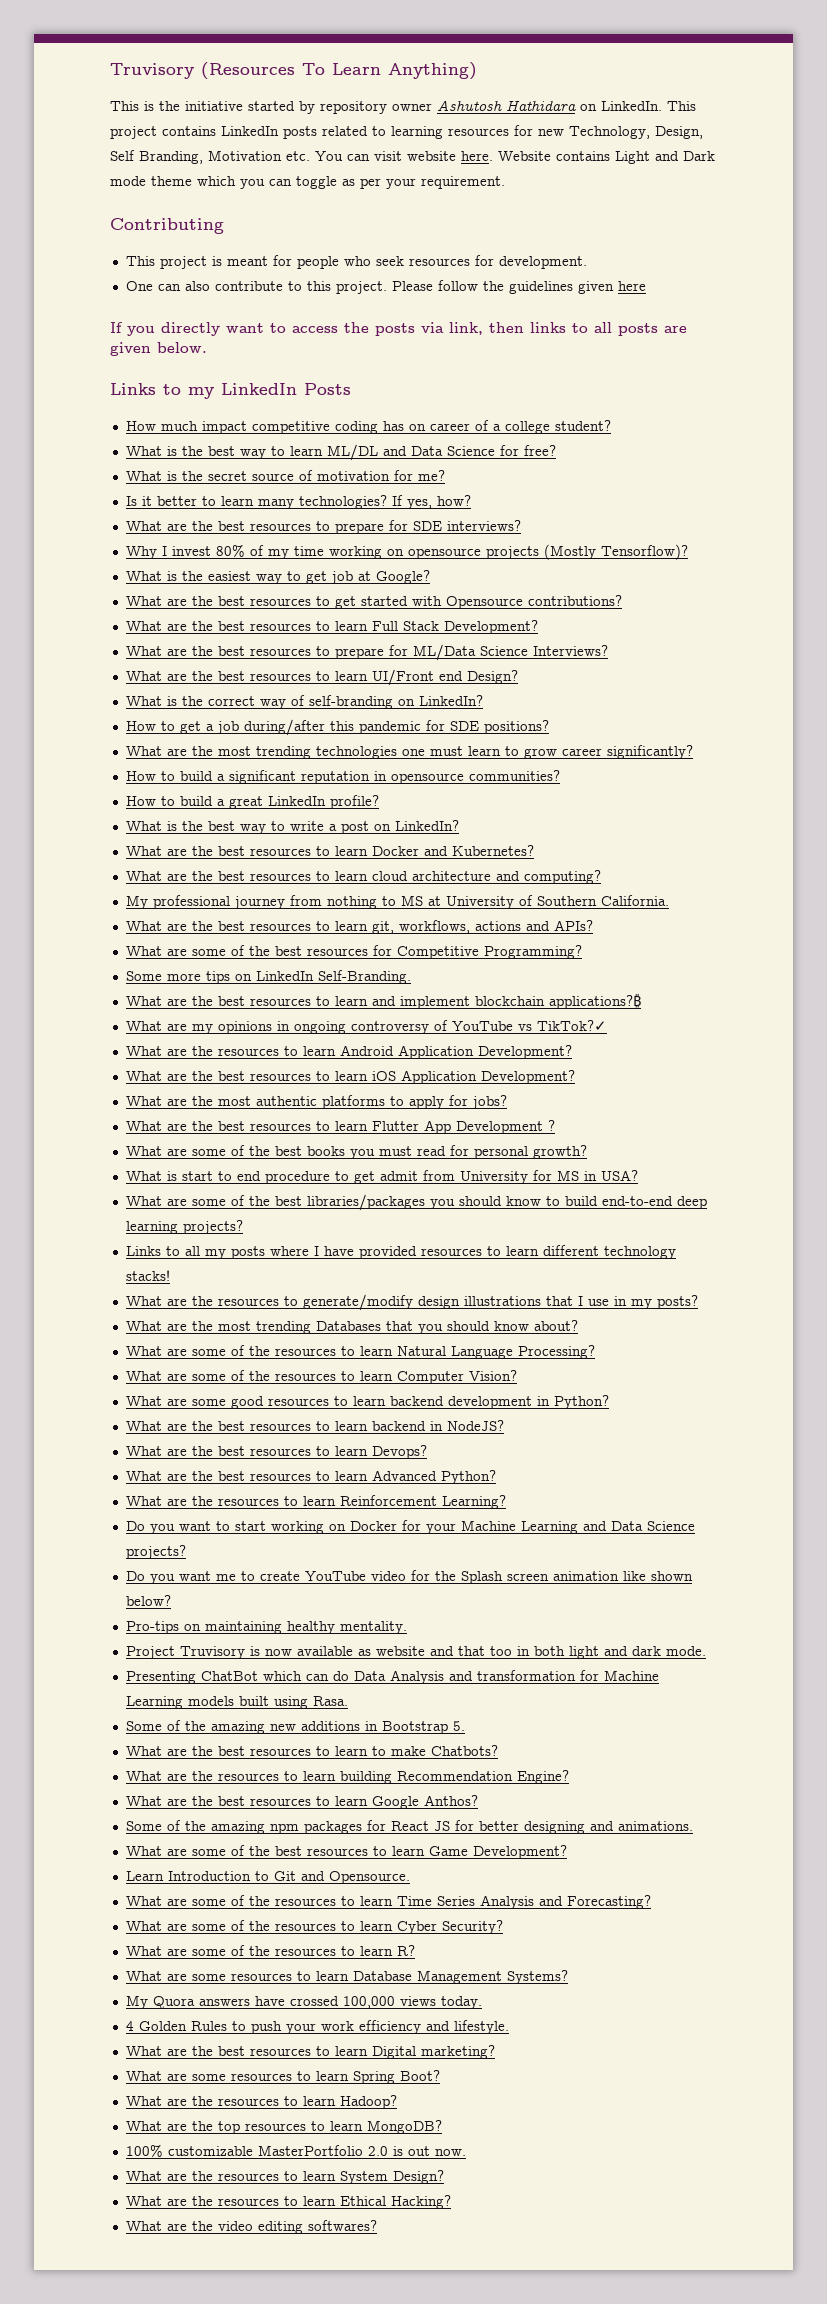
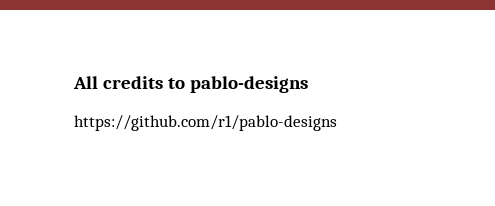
- Truvisory (Resources To Learn Anything)
- This is the initiative started by repository owner Ashutosh Hathidara on LinkedIn. This project contains LinkedIn posts related to learning resources for new Technology, Design, Self Branding, Motivation etc. You can visit website here. Website contains Light and Dark mode theme which you can toggle as per your requirement.
- Contributing
- This project is meant for people who seek resources for development.
- One can also contribute to this project. Please follow the guidelines given here
- If you directly want to access the posts via link, then links to all posts are given below.
- Links to my LinkedIn Posts
- How much impact competitive coding has on career of a college student?
- What is the best way to learn ML/DL and Data Science for free?
- What is the secret source of motivation for me?
- Is it better to learn many technologies? If yes, how?
- What are the best resources to prepare for SDE interviews?
- Why I invest 80% of my time working on opensource projects (Mostly Tensorflow)?
- What is the easiest way to get job at Google?
- What are the best resources to get started with Opensource contributions?
- What are the best resources to learn Full Stack Development?
- What are the best resources to prepare for ML/Data Science Interviews?
- What are the best resources to learn UI/Front end Design?
- What is the correct way of self-branding on LinkedIn?
- How to get a job during/after this pandemic for SDE positions?
- What are the most trending technologies one must learn to grow career significantly?
- How to build a significant reputation in opensource communities?
- How to build a great LinkedIn profile?
- What is the best way to write a post on LinkedIn?
- What are the best resources to learn Docker and Kubernetes?
- What are the best resources to learn cloud architecture and computing?
- My professional journey from nothing to MS at University of Southern California.
- What are the best resources to learn git, workflows, actions and APIs?
- What are some of the best resources for Competitive Programming?
- Some more tips on LinkedIn Self-Branding.
- What are the best resources to learn and implement blockchain applications?₿
- What are my opinions in ongoing controversy of YouTube vs TikTok?✓
- What are the resources to learn Android Application Development?
- What are the best resources to learn iOS Application Development?
- What are the most authentic platforms to apply for jobs?
- What are the best resources to learn Flutter App Development ?
- What are some of the best books you must read for personal growth?
- What is start to end procedure to get admit from University for MS in USA?
- What are some of the best libraries/packages you should know to build end-to-end deep learning projects?
- Links to all my posts where I have provided resources to learn different technology stacks!
- What are the resources to generate/modify design illustrations that I use in my posts?
- What are the most trending Databases that you should know about?
- What are some of the resources to learn Natural Language Processing?
- What are some of the resources to learn Computer Vision?
- What are some good resources to learn backend development in Python?
- What are the best resources to learn backend in NodeJS?
- What are the best resources to learn Devops?
- What are the best resources to learn Advanced Python?
- What are the resources to learn Reinforcement Learning?
- Do you want to start working on Docker for your Machine Learning and Data Science projects?
- Do you want me to create YouTube video for the Splash screen animation like shown below?
- Pro-tips on maintaining healthy mentality.
- Project Truvisory is now available as website and that too in both light and dark mode.
- Presenting ChatBot which can do Data Analysis and transformation for Machine Learning models built using Rasa.
- Some of the amazing new additions in Bootstrap 5.
- What are the best resources to learn to make Chatbots?
- What are the resources to learn building Recommendation Engine?
- What are the best resources to learn Google Anthos?
- Some of the amazing npm packages for React JS for better designing and animations.
- What are some of the best resources to learn Game Development?
- Learn Introduction to Git and Opensource.
- What are some of the resources to learn Time Series Analysis and Forecasting?
- What are some of the resources to learn Cyber Security?
- What are some of the resources to learn R?
- What are some resources to learn Database Management Systems?
- My Quora answers have crossed 100,000 views today.
- 4 Golden Rules to push your work efficiency and lifestyle.
- What are the best resources to learn Digital marketing?
- What are some resources to learn Spring Boot?
- What are the resources to learn Hadoop?
- What are the top resources to learn MongoDB?
- 100% customizable MasterPortfolio 2.0 is out now.
- What are the resources to learn System Design?
- What are the resources to learn Ethical Hacking?
- What are the video editing softwares?
+ All credits to pablo-designs
+ https://github.com/r1/pablo-designs

